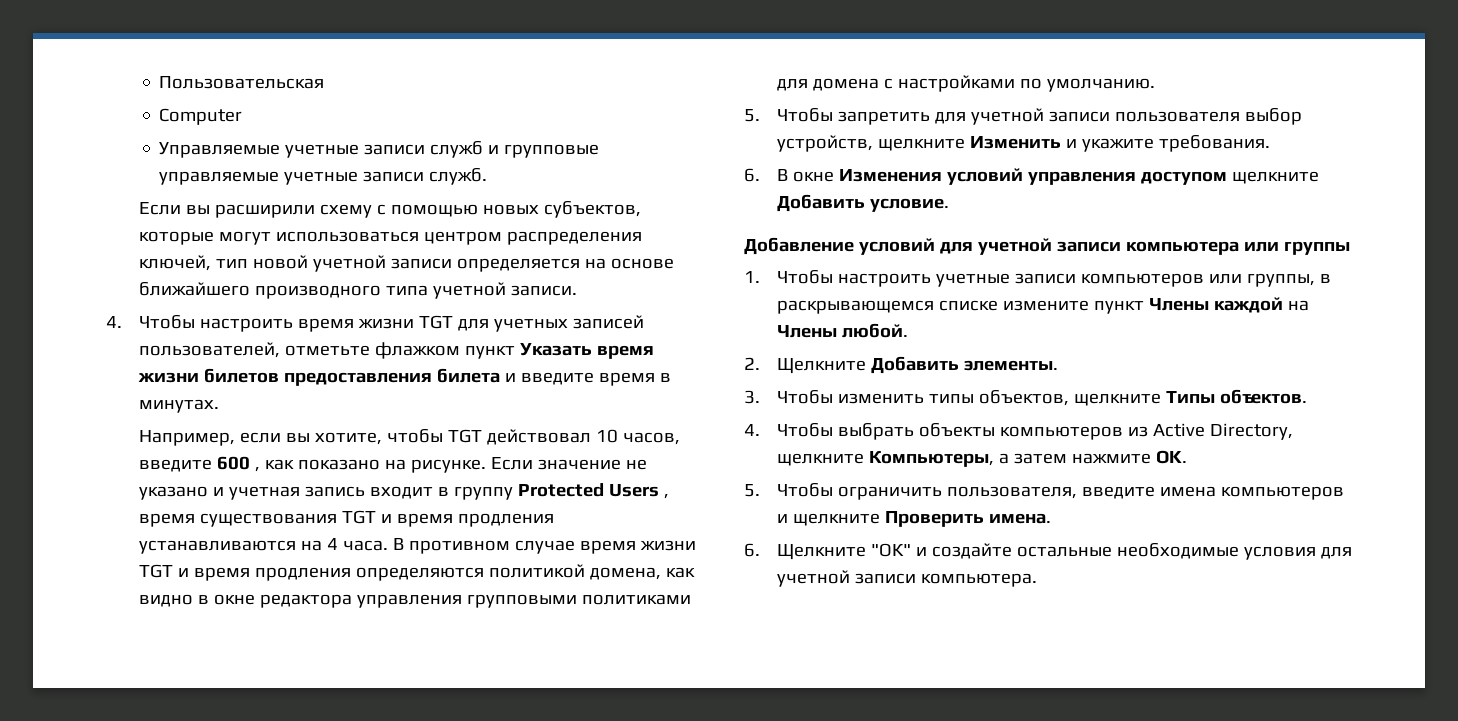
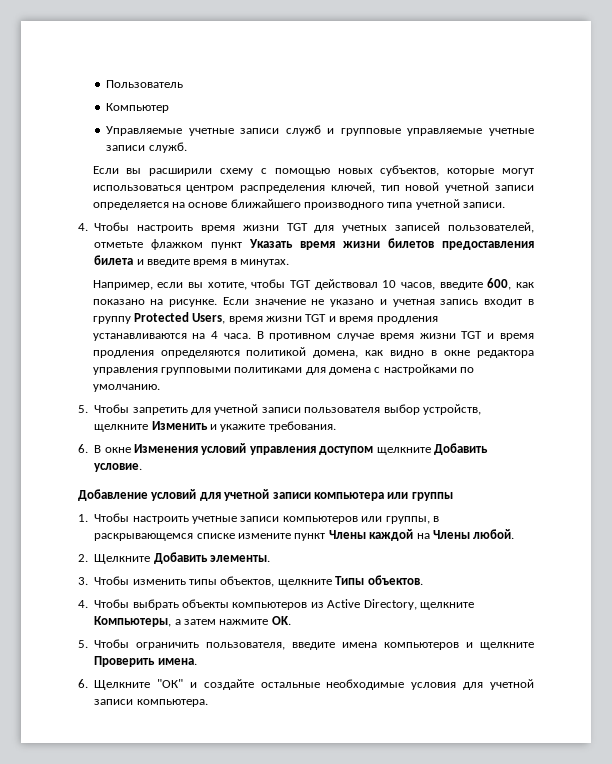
- Пользовательская
- Computer
+ Пользователь
+ Компьютер
- Например, если вы хотите, чтобы TGT действовал 10 часов, введите 600 , как показано на рисунке.
+ Например, если вы хотите, чтобы TGT действовал 10 часов, введите 600, как показано на рисунке.
- Если значение не указано и учетная запись входит в группу Protected Users , время существования TGT и время продления устанавливаются на 4 часа.
+ Если значение не указано и учетная запись входит в группу Protected Users, время жизни TGT и время продления устанавливаются на 4 часа.

